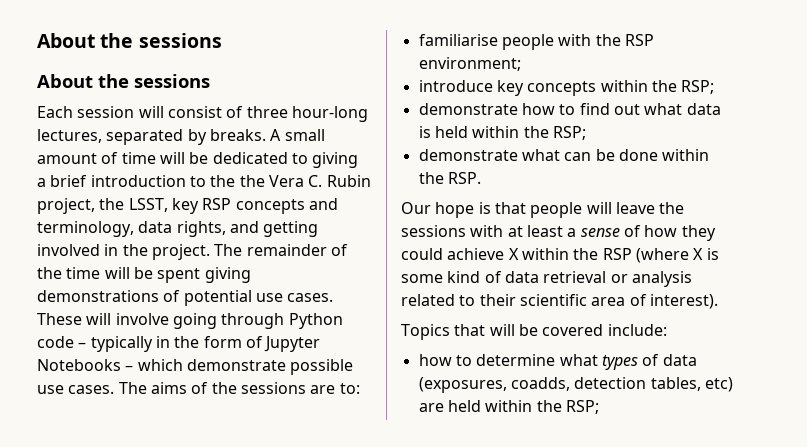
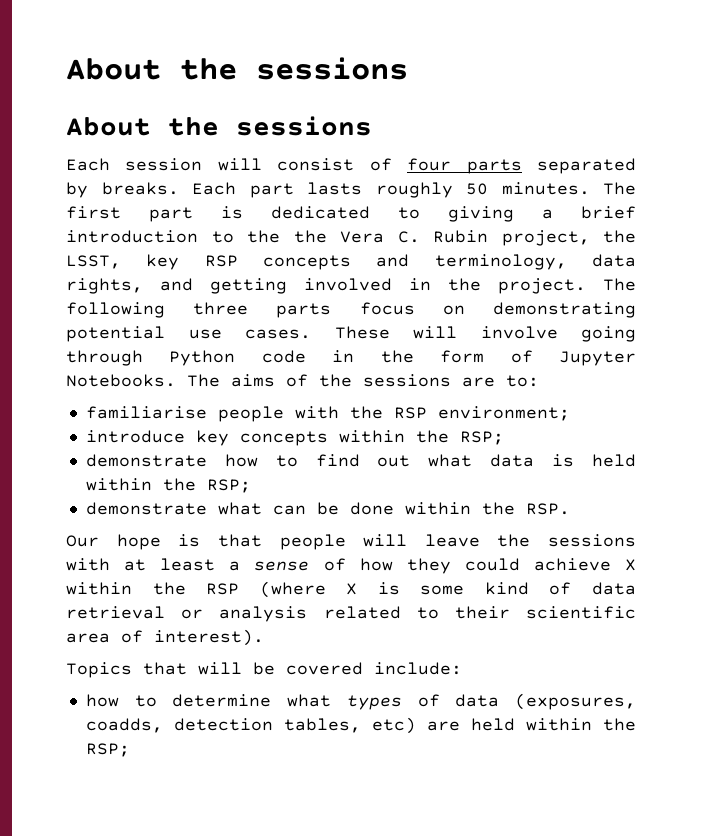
- Each session will consist of three hour-long lectures, separated by breaks. A small amount of time will be dedicated to giving a brief introduction to the the Vera C. Rubin project, the LSST, key RSP concepts and terminology, data rights, and getting involved in the project.
+ Each session will consist of four parts separated by breaks. Each part lasts roughly 50 minutes. The first part is dedicated to giving a brief introduction to the the Vera C. Rubin project, the LSST, key RSP concepts and terminology, data rights, and getting involved in the project.
- The remainder of the time will be spent giving demonstrations of potential use cases.
+ The following three parts focus on demonstrating potential use cases.
- These will involve going through Python code – typically in the form of Jupyter Notebooks – which demonstrate possible use cases.
+ These will involve going through Python code in the form of Jupyter Notebooks.

